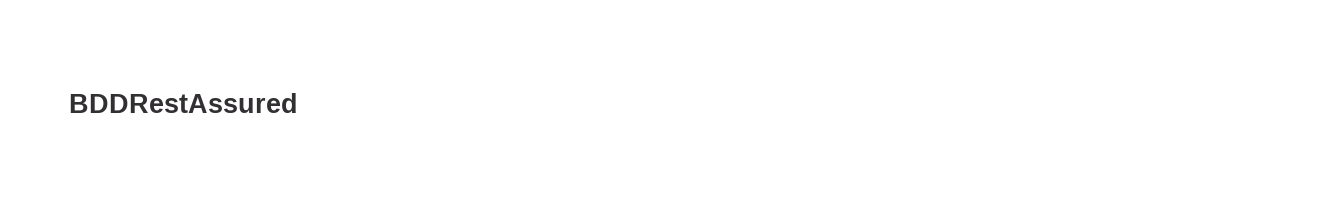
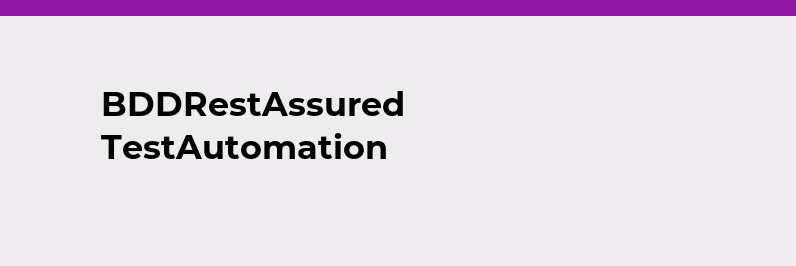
- BDDRestAssured
+ BDDRestAssured TestAutomation

